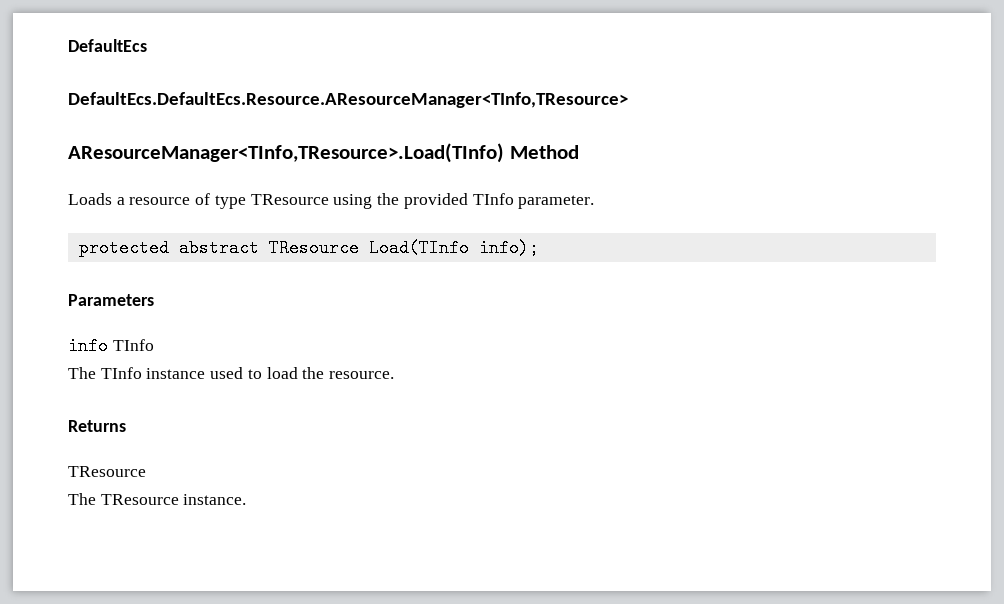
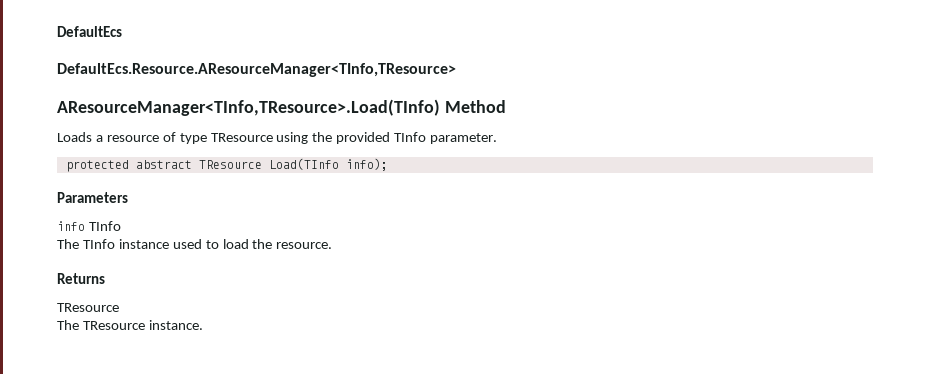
- DefaultEcs.DefaultEcs.Resource.AResourceManager<TInfo,TResource>
+ DefaultEcs.Resource.AResourceManager<TInfo,TResource>

